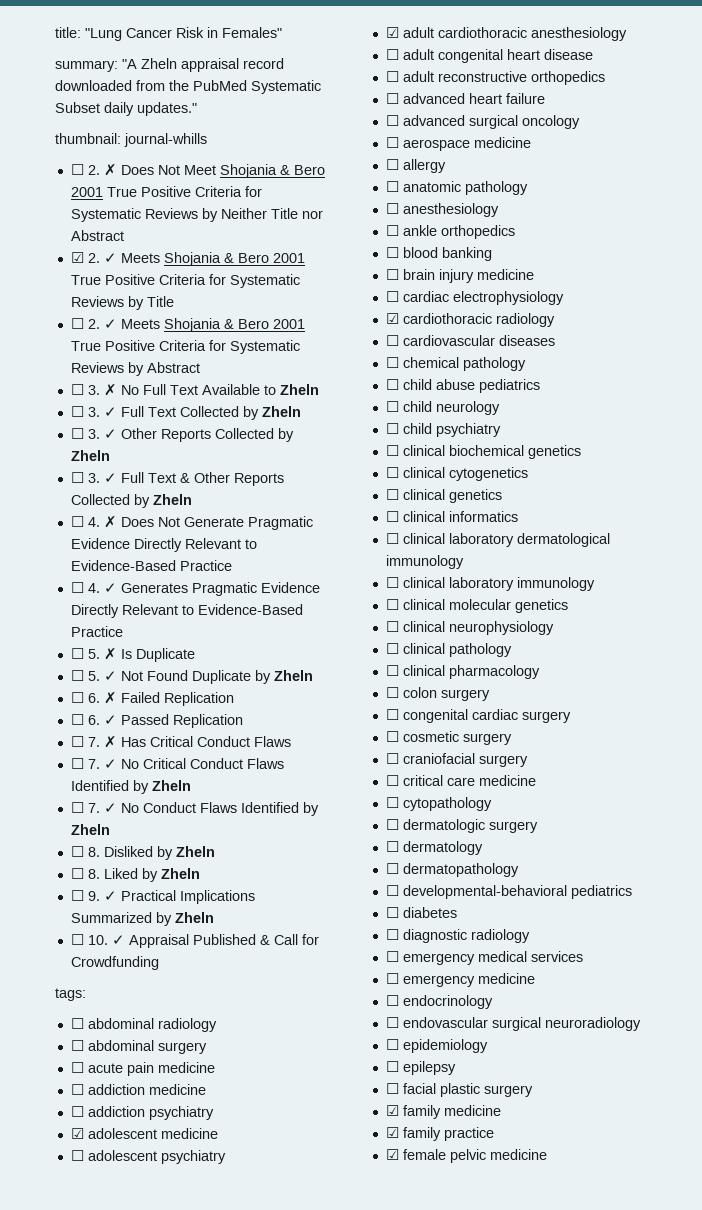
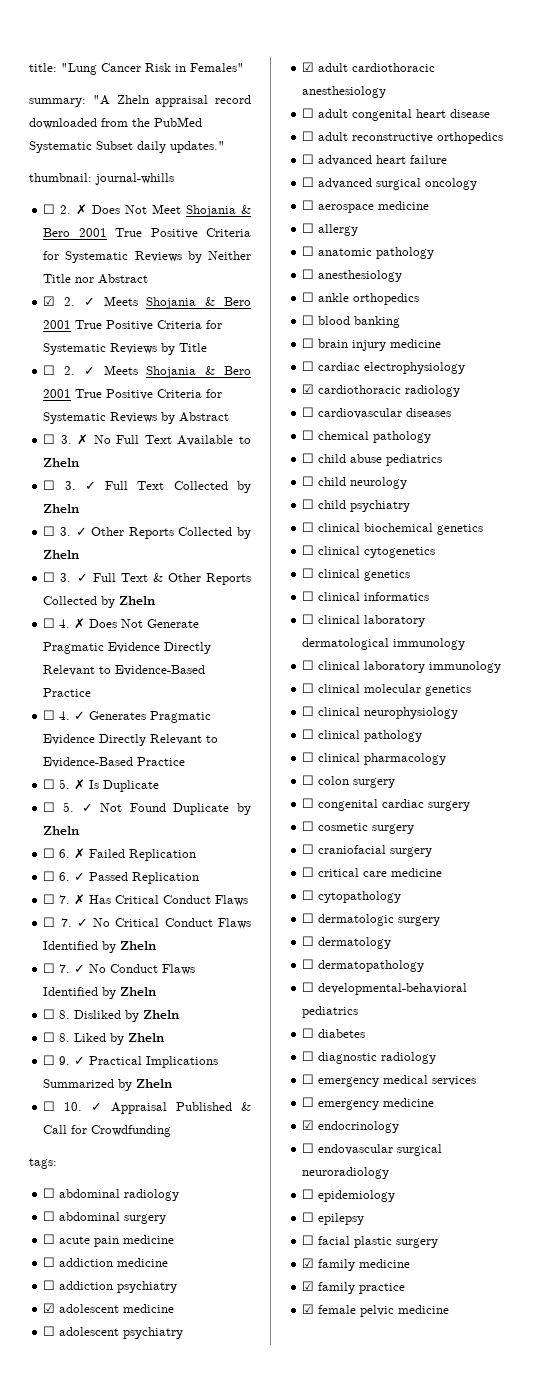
- ☐ endocrinology
+ ☑ endocrinology

